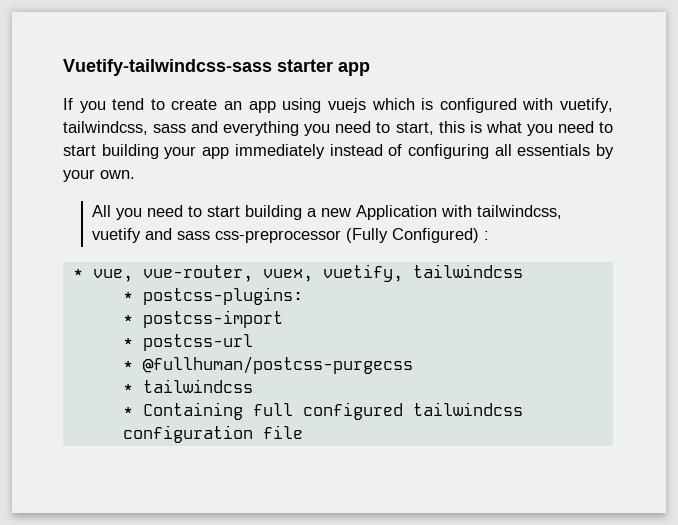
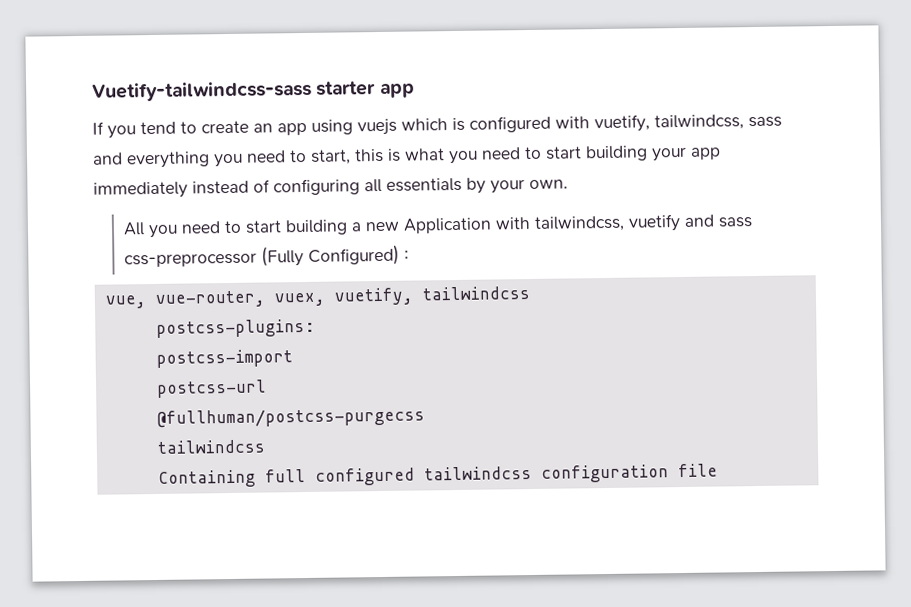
- * vue, vue-router, vuex, vuetify, tailwindcss
+ vue, vue-router, vuex, vuetify, tailwindcss
- * postcss-plugins:
+ postcss-plugins:
- * postcss-import
+ postcss-import
- * postcss-url
+ postcss-url
- * @fullhuman/postcss-purgecss
- * tailwindcss
- * Containing full configured tailwindcss configuration file
+ @fullhuman/postcss-purgecss
+ tailwindcss
+ Containing full configured tailwindcss configuration file

